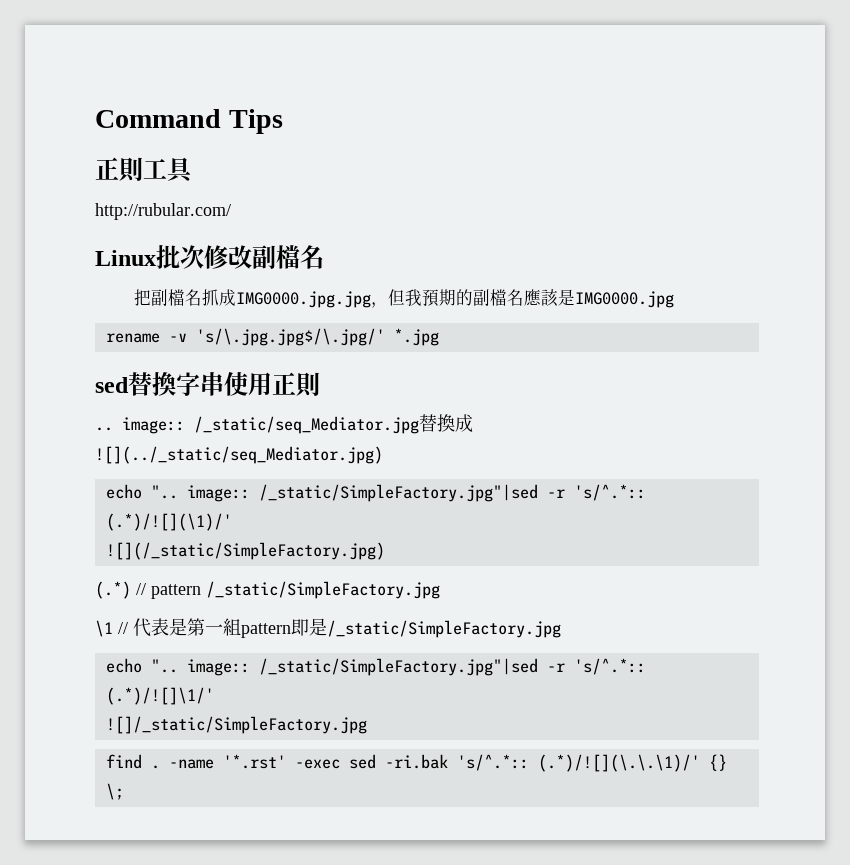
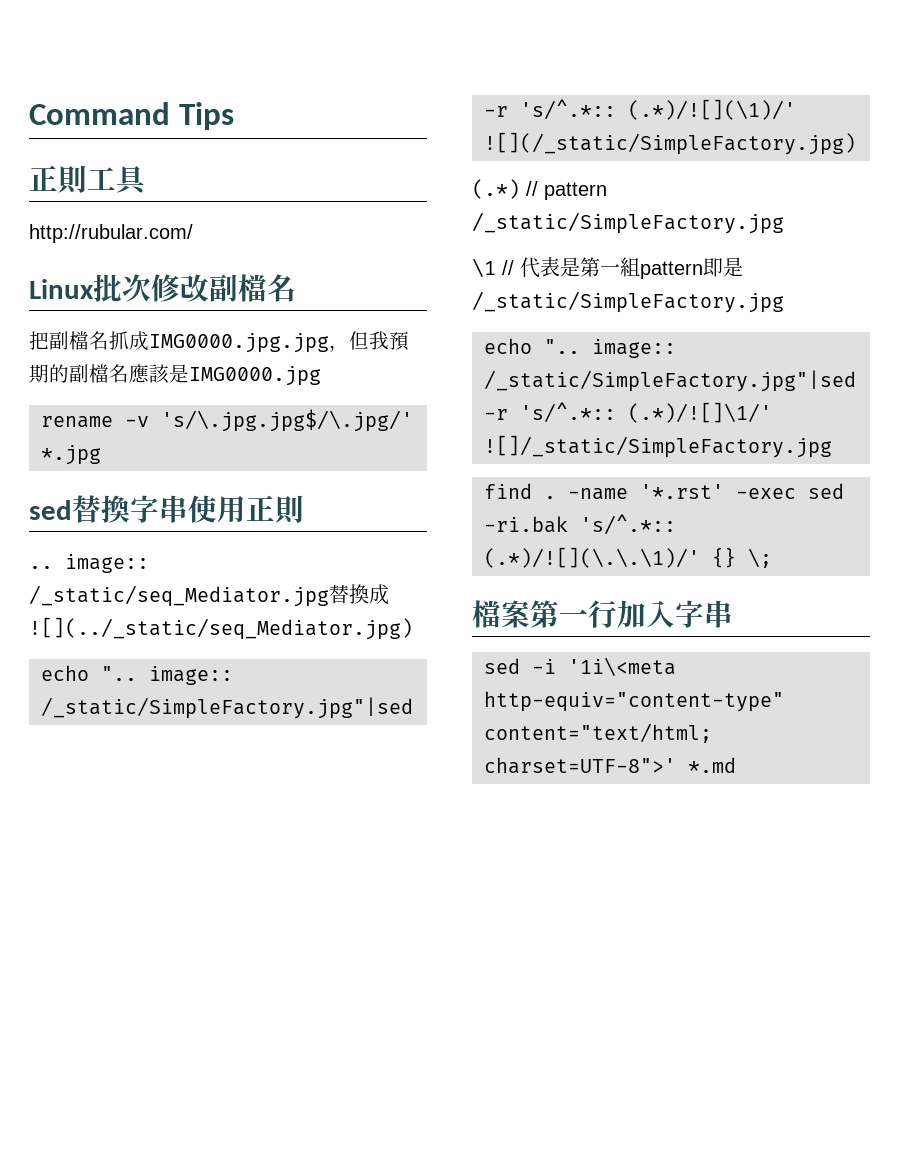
+ 檔案第一行加入字串
+ sed -i '1i\<meta http-equiv="content-type" content="text/html; charset=UTF-8">' *.md

